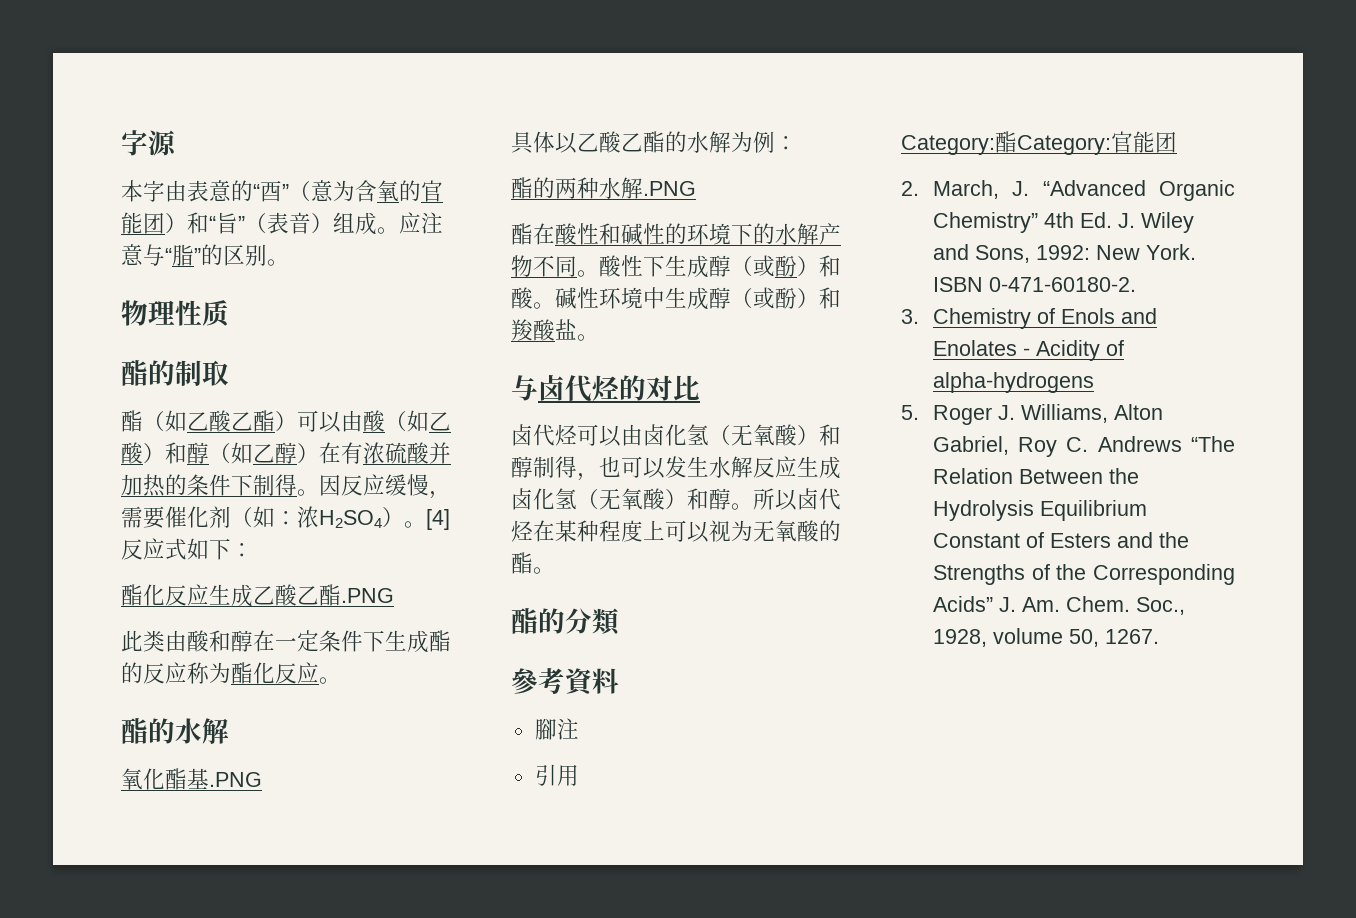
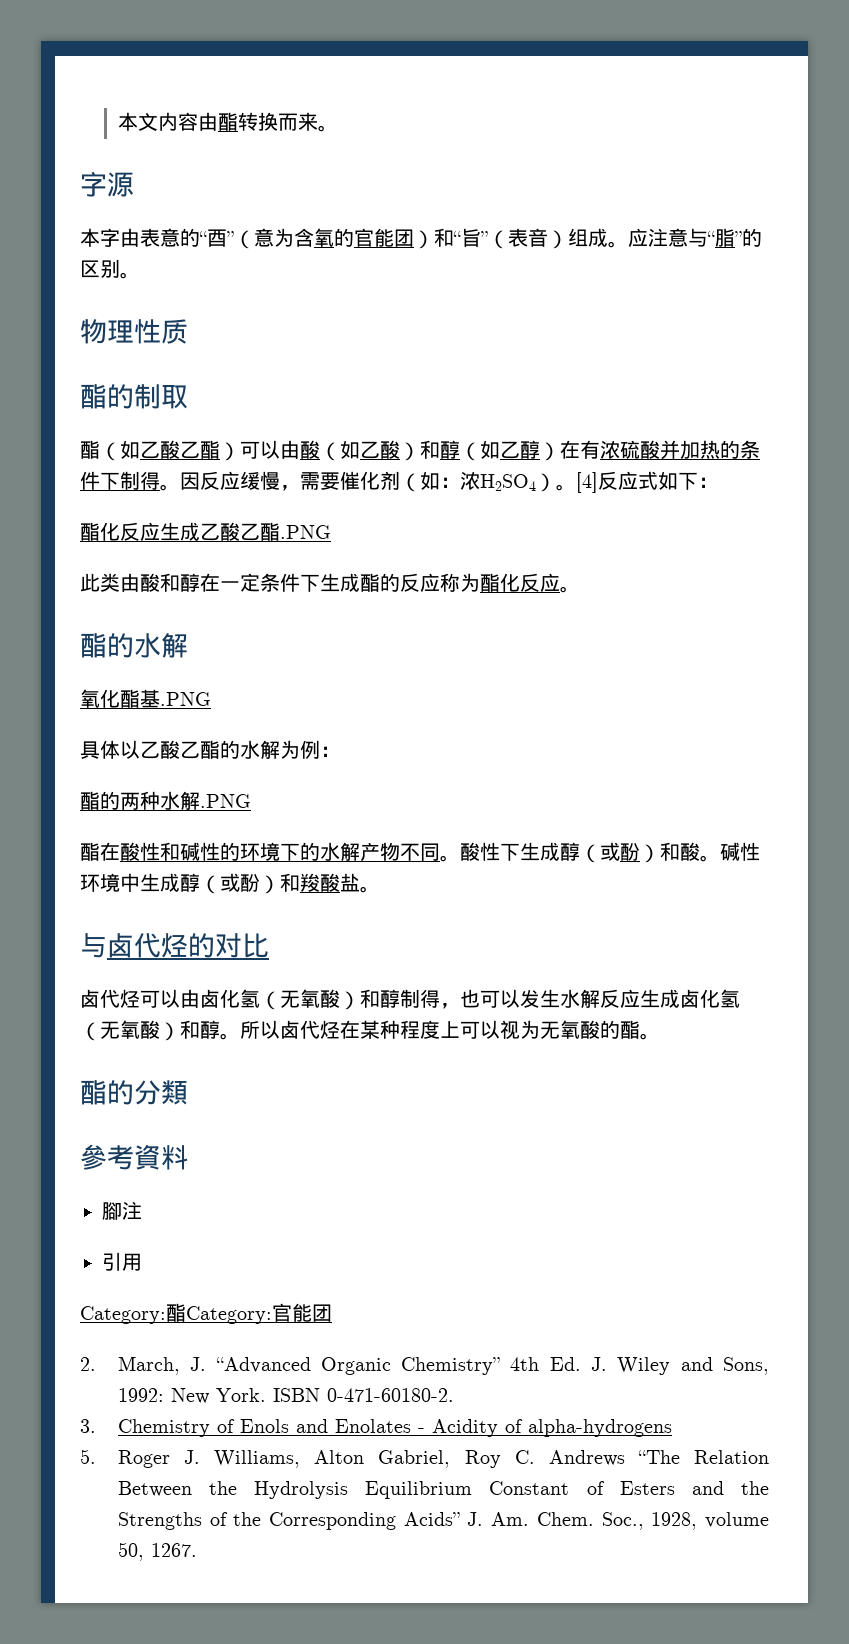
+ 本文内容由酯转换而来。

